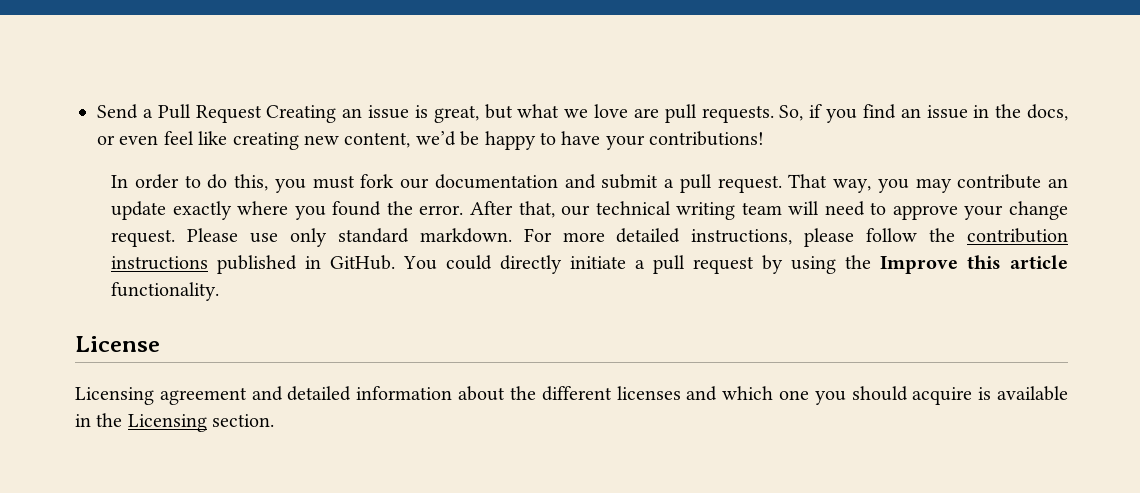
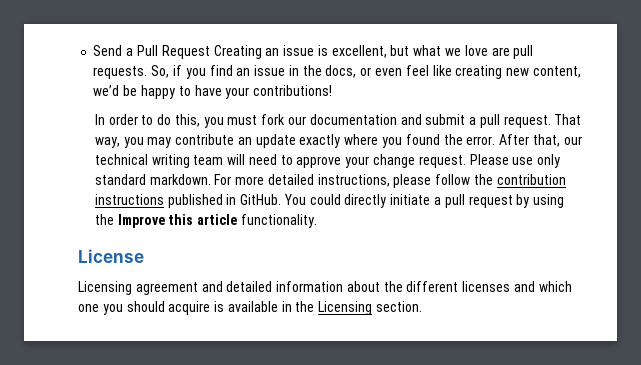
- Send a Pull Request Creating an issue is great, but what we love are pull requests.
+ Send a Pull Request Creating an issue is excellent, but what we love are pull requests.

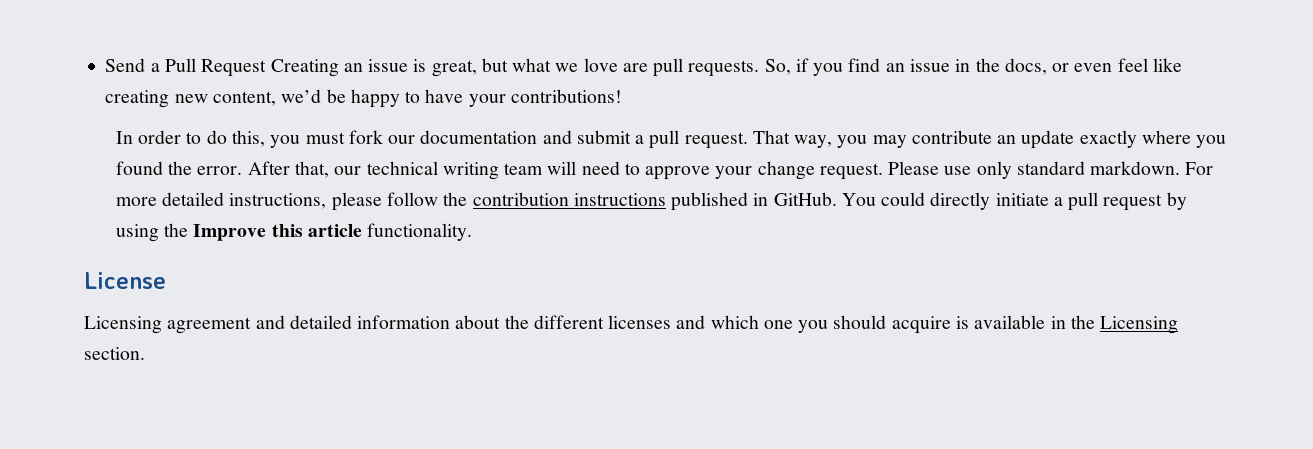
- Send a Pull Request Creating an issue is excellent, but what we love are pull requests.
+ Send a Pull Request Creating an issue is great, but what we love are pull requests.

